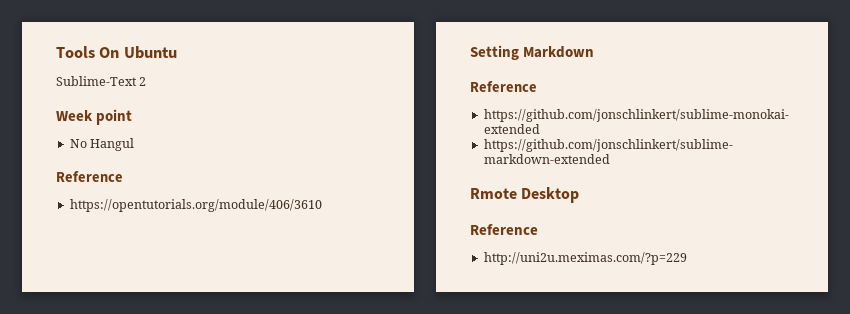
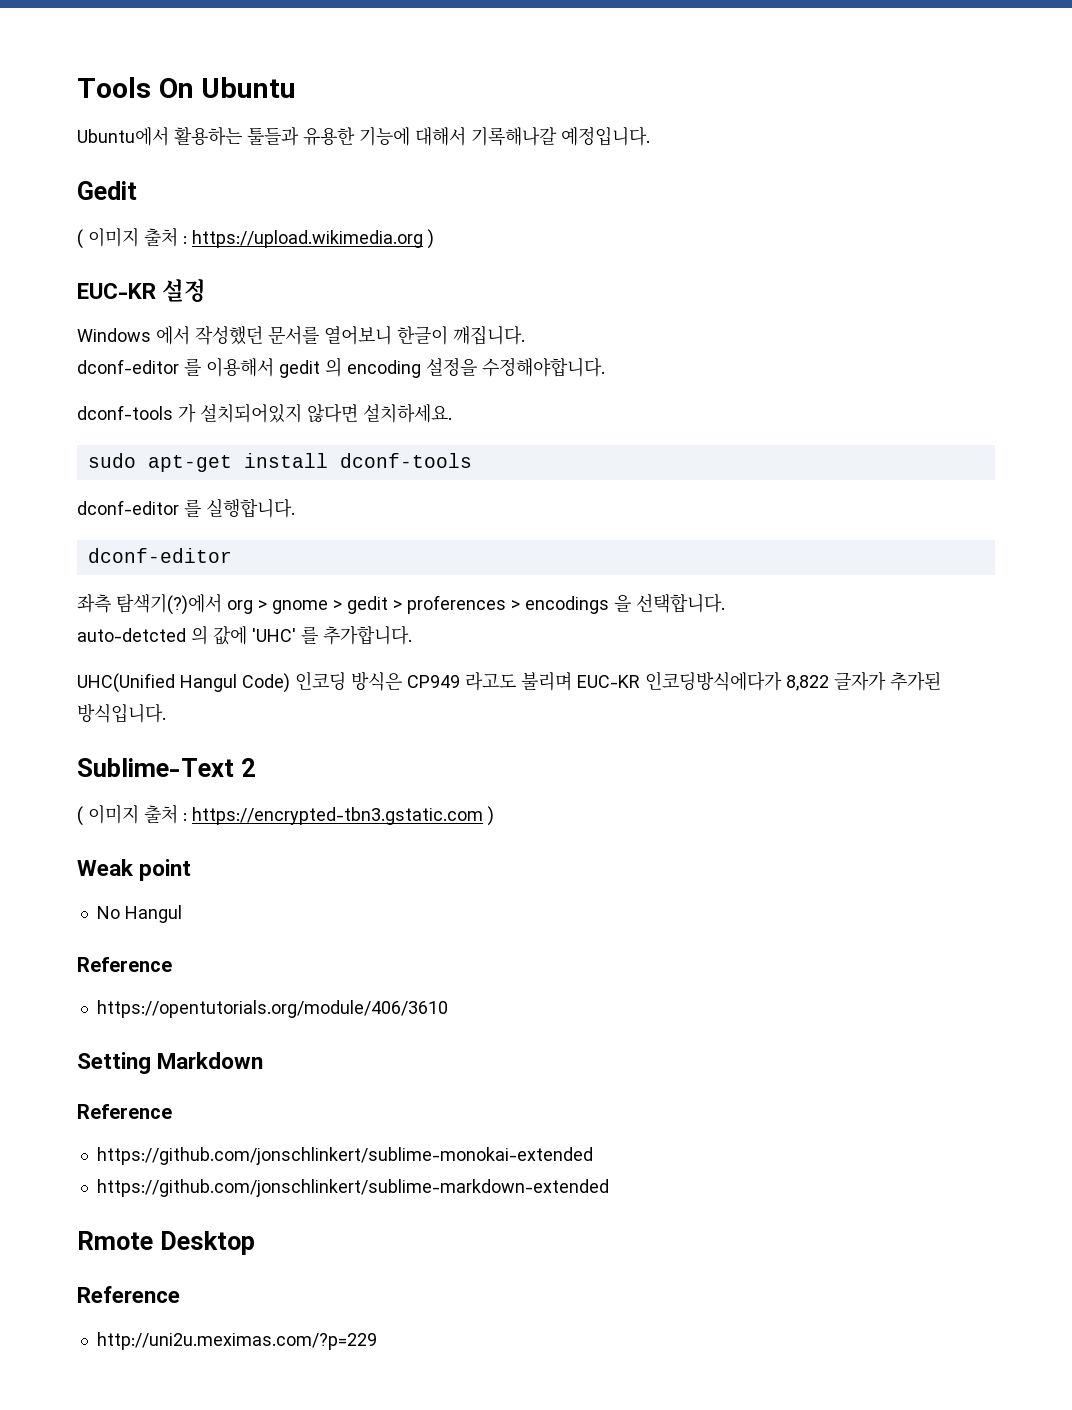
+ Ubuntu에서 활용하는 툴들과 유용한 기능에 대해서 기록해나갈 예정입니다.
+ Gedit
+ ( 이미지 출처 : https://upload.wikimedia.org )
+ EUC-KR 설정
+ Windows 에서 작성했던 문서를 열어보니 한글이 깨집니다.
+ dconf-editor 를 이용해서 gedit 의 encoding 설정을 수정해야합니다.
+ dconf-tools 가 설치되어있지 않다면 설치하세요.
+ sudo apt-get install dconf-tools
+ dconf-editor 를 실행합니다.
+ dconf-editor
+ 좌측 탐색기(?)에서 org > gnome > gedit > proferences > encodings 을 선택합니다.
+ auto-detcted 의 값에 'UHC' 를 추가합니다.
+ UHC(Unified Hangul Code) 인코딩 방식은 CP949 라고도 불리며 EUC-KR 인코딩방식에다가 8,822 글자가 추가된 방식입니다.
  Sublime-Text 2
- Week point
+ ( 이미지 출처 : https://encrypted-tbn3.gstatic.com )
+ Weak point

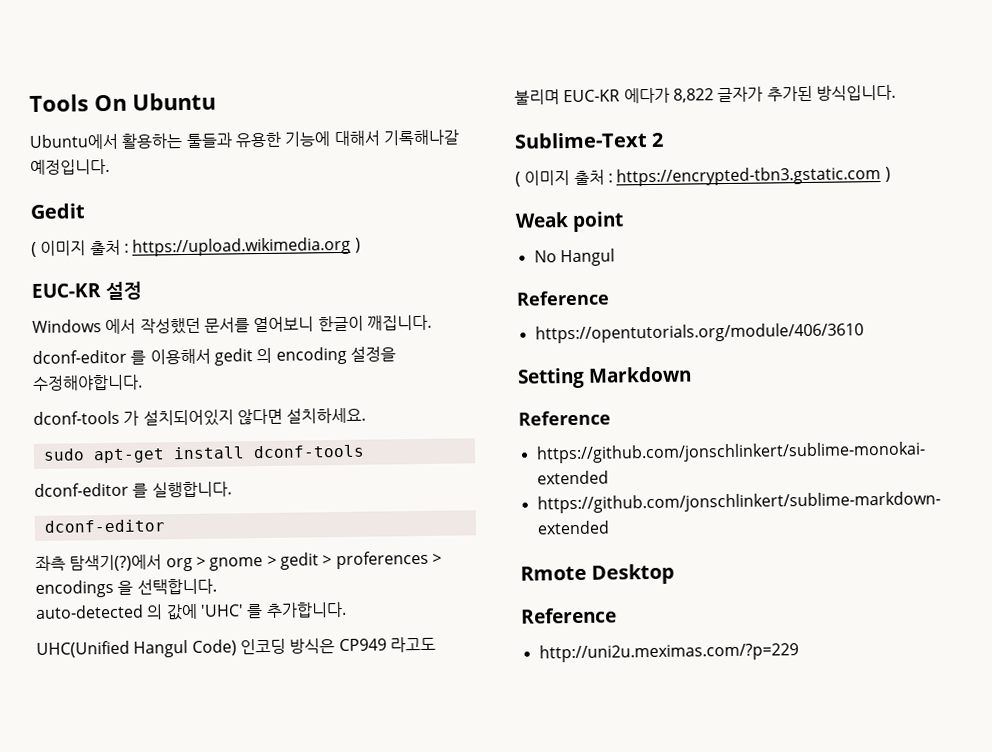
- auto-detcted 의 값에 'UHC' 를 추가합니다.
+ auto-detected 의 값에 'UHC' 를 추가합니다.
- UHC(Unified Hangul Code) 인코딩 방식은 CP949 라고도 불리며 EUC-KR 인코딩방식에다가 8,822 글자가 추가된 방식입니다.
+ UHC(Unified Hangul Code) 인코딩 방식은 CP949 라고도 불리며 EUC-KR 에다가 8,822 글자가 추가된 방식입니다.

